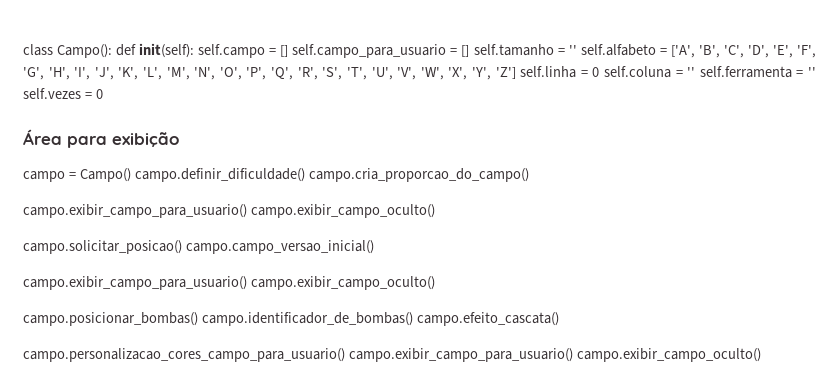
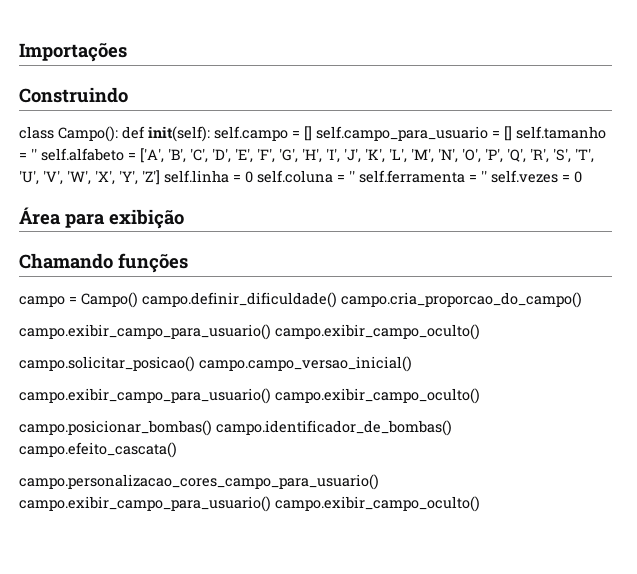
+ Importações
+ Construindo
+ Chamando funções

